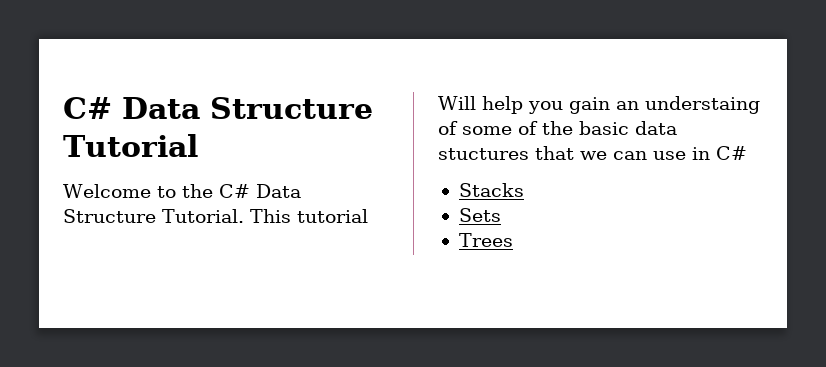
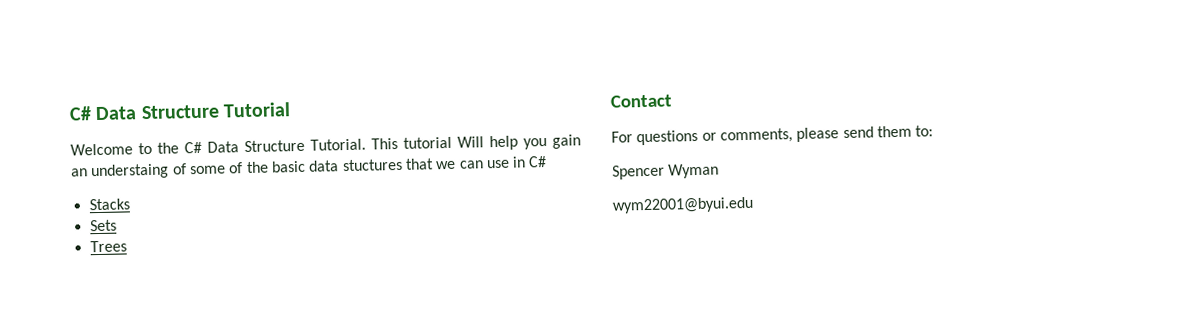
+ Contact
+ For questions or comments, please send them to:
+ Spencer Wyman
+ wym22001@byui.edu

